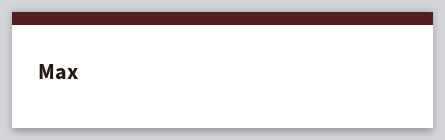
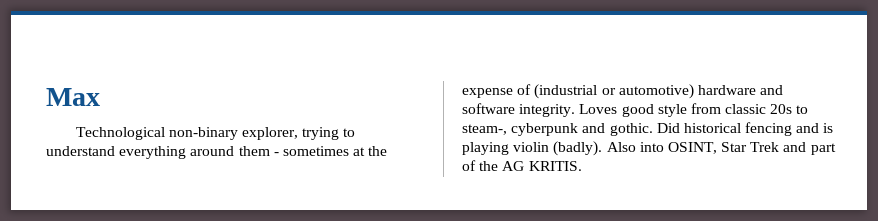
+ Technological non-binary explorer, trying to understand everything around them - sometimes at the expense of (industrial or automotive) hardware and software integrity. Loves good style from classic 20s to steam-, cyberpunk and gothic. Did historical fencing and is playing violin (badly). Also into OSINT, Star Trek and part of the AG KRITIS.

